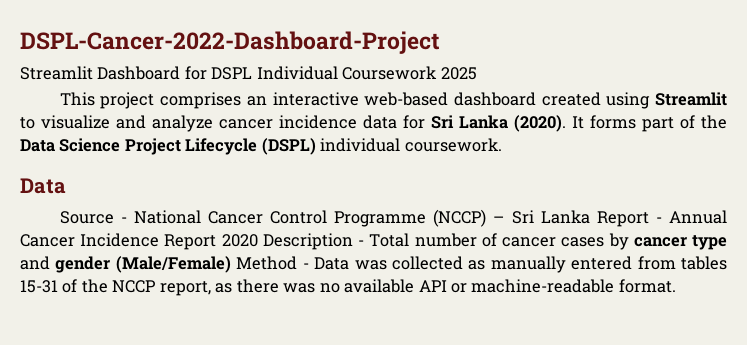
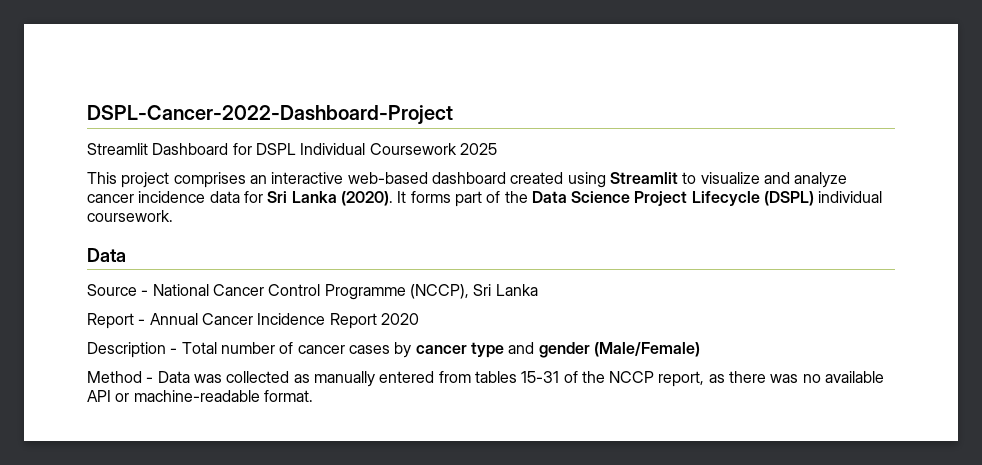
- Source - National Cancer Control Programme (NCCP) – Sri Lanka Report - Annual Cancer Incidence Report 2020 Description - Total number of cancer cases by cancer type and gender (Male/Female) Method - Data was collected as manually entered from tables 15-31 of the NCCP report, as there was no available API or machine-readable format.
+ Source - National Cancer Control Programme (NCCP), Sri Lanka
+ Report - Annual Cancer Incidence Report 2020
+ Description - Total number of cancer cases by cancer type and gender (Male/Female)
+ Method - Data was collected as manually entered from tables 15-31 of the NCCP report, as there was no available API or machine-readable format.

